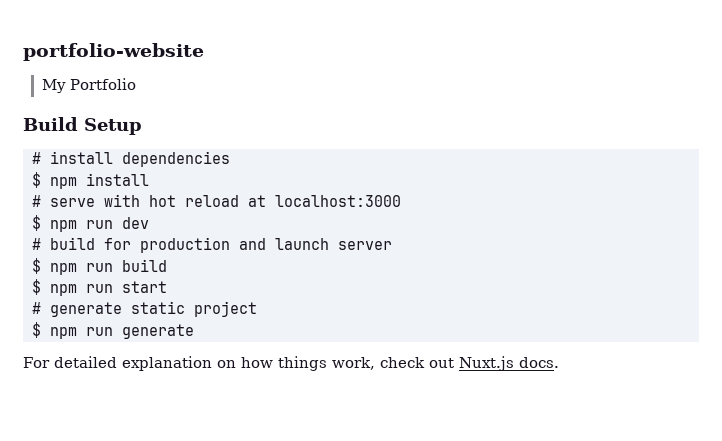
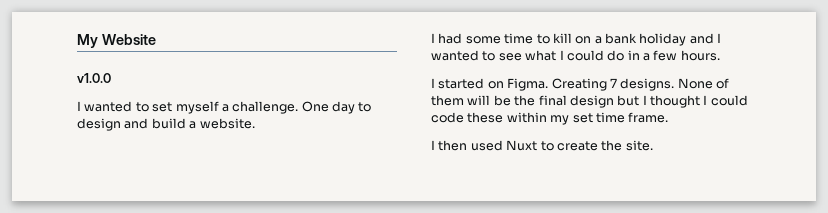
- portfolio-website
- My Portfolio
- Build Setup
- # install dependencies
- $ npm install
- # serve with hot reload at localhost:3000
- $ npm run dev
- # build for production and launch server
- $ npm run build
- $ npm run start
- # generate static project
- $ npm run generate
- For detailed explanation on how things work, check out Nuxt.js docs.
+ My Website
+ v1.0.0
+ I wanted to set myself a challenge. One day to design and build a website.
+ I had some time to kill on a bank holiday and I wanted to see what I could do in a few hours.
+ I started on Figma. Creating 7 designs. None of them will be the final design but I thought I could code these within my set time frame.
+ I then used Nuxt to create the site.

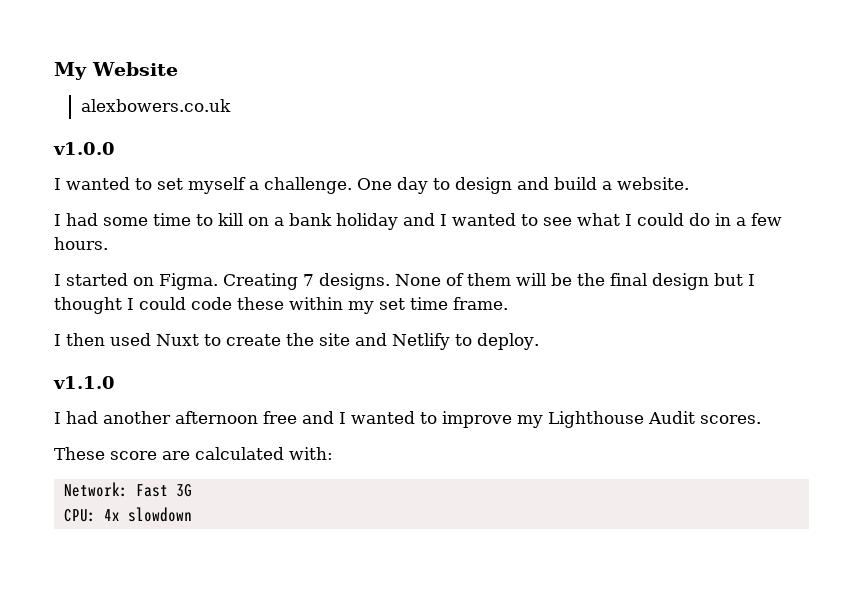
+ alexbowers.co.uk
- I then used Nuxt to create the site.
+ I then used Nuxt to create the site and Netlify to deploy.
+ v1.1.0
+ I had another afternoon free and I wanted to improve my Lighthouse Audit scores.
+ These score are calculated with:
+ Network: Fast 3G
+ CPU: 4x slowdown

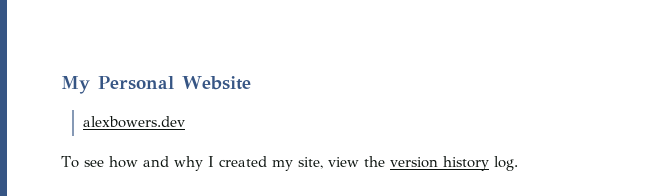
- My Website
+ My Personal Website
- alexbowers.co.uk
- v1.0.0
- I wanted to set myself a challenge. One day to design and build a website.
- I had some time to kill on a bank holiday and I wanted to see what I could do in a few hours.
- I started on Figma. Creating 7 designs. None of them will be the final design but I thought I could code these within my set time frame.
- I then used Nuxt to create the site and Netlify to deploy.
- v1.1.0
- I had another afternoon free and I wanted to improve my Lighthouse Audit scores.
- These score are calculated with:
- Network: Fast 3G
- CPU: 4x slowdown
+ alexbowers.dev
+ To see how and why I created my site, view the version history log.

